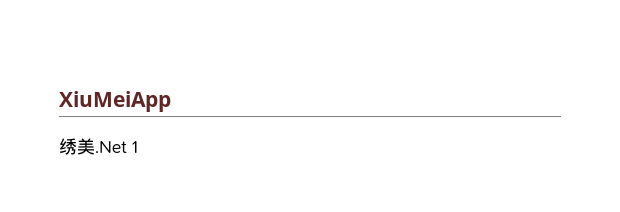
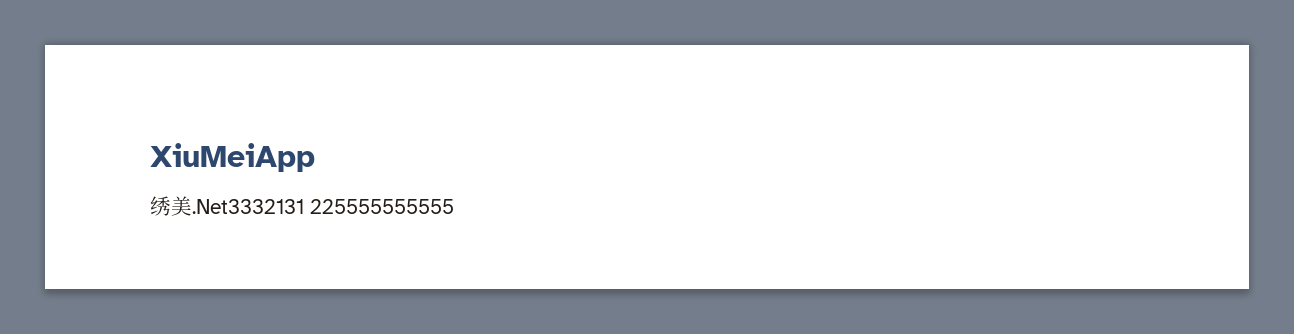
- 绣美.Net 1
+ 绣美.Net3332131 225555555555

